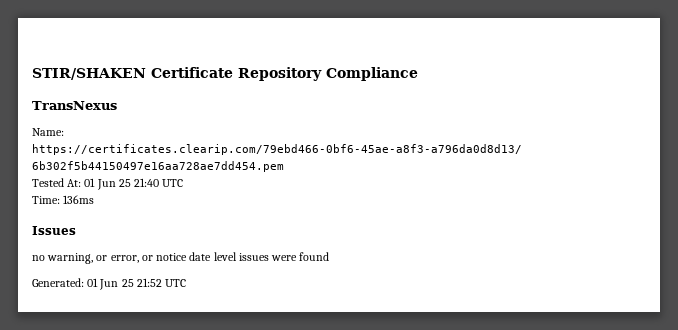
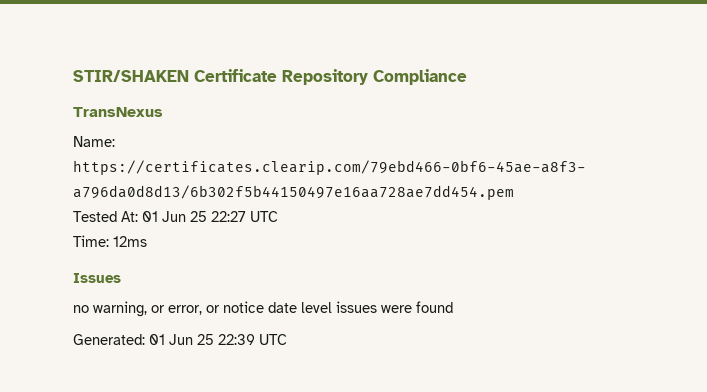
- Tested At: 01 Jun 25 21:40 UTC
+ Tested At: 01 Jun 25 22:27 UTC
- Time: 136ms
+ Time: 12ms
- Generated: 01 Jun 25 21:52 UTC
+ Generated: 01 Jun 25 22:39 UTC

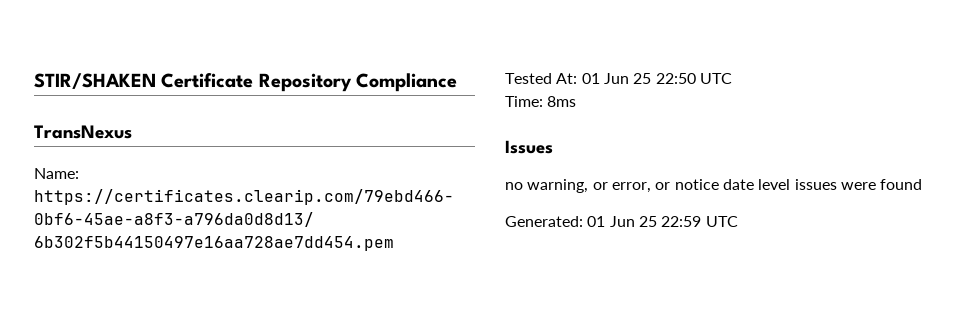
- Tested At: 01 Jun 25 22:27 UTC
+ Tested At: 01 Jun 25 22:50 UTC
- Time: 12ms
+ Time: 8ms
- Generated: 01 Jun 25 22:39 UTC
+ Generated: 01 Jun 25 22:59 UTC

